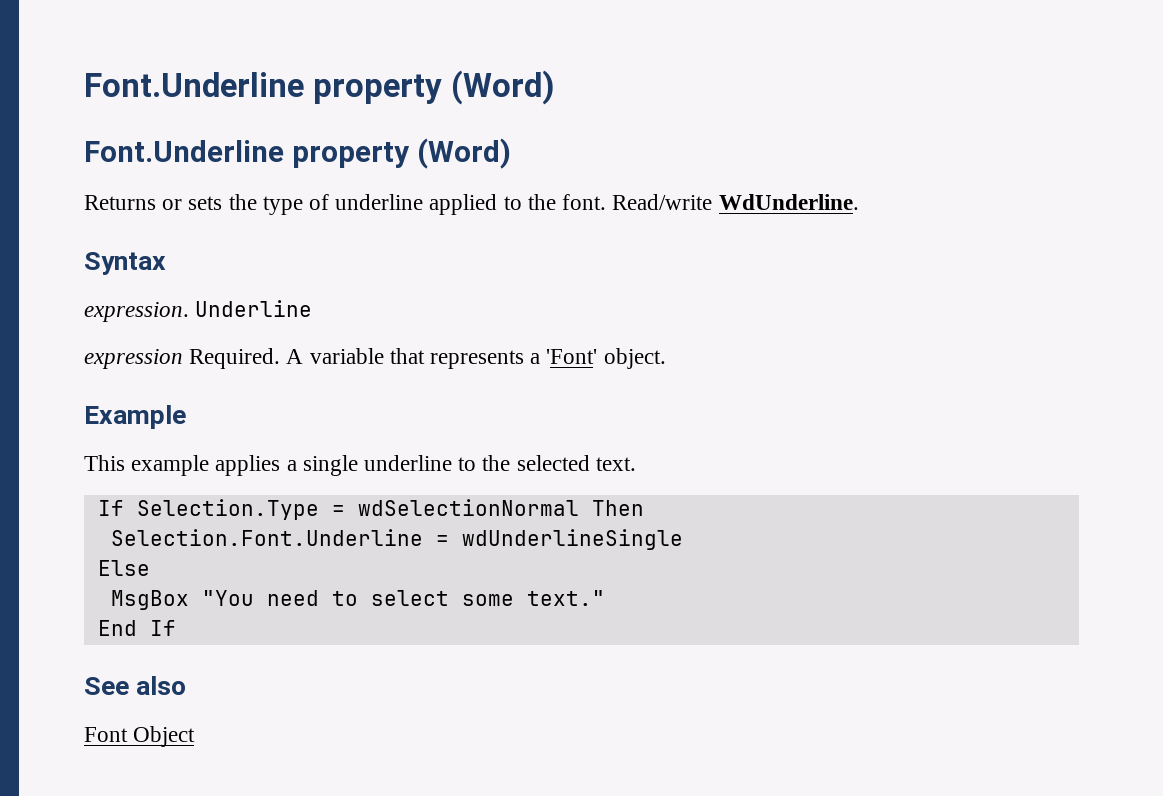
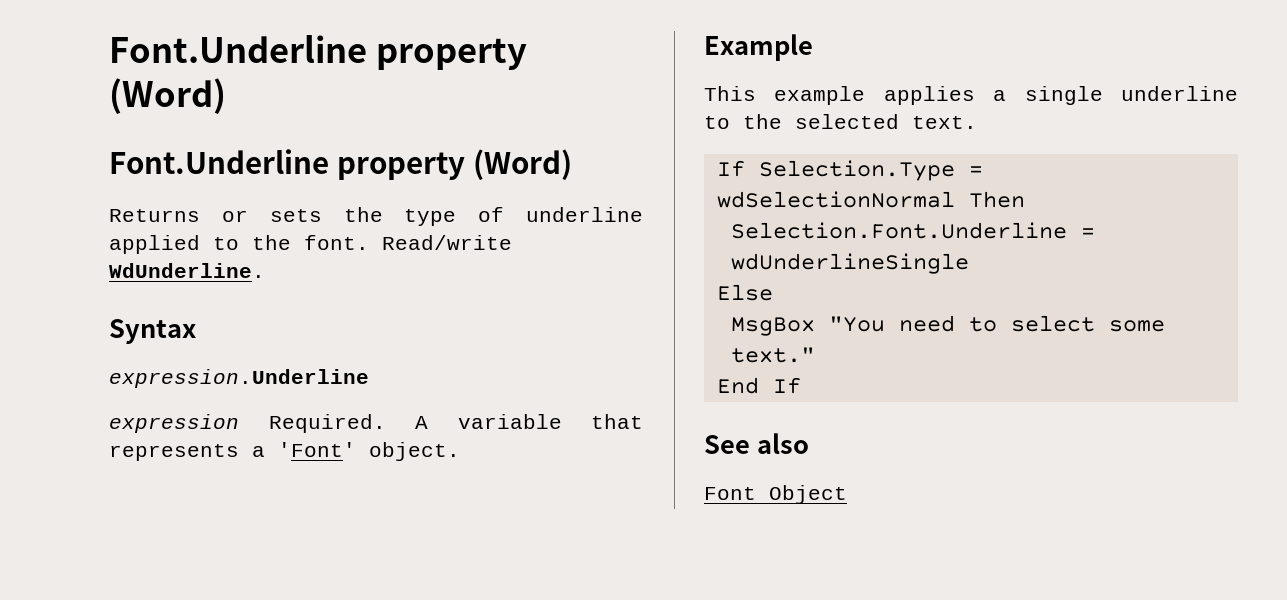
- expression. Underline
+ expression.Underline

